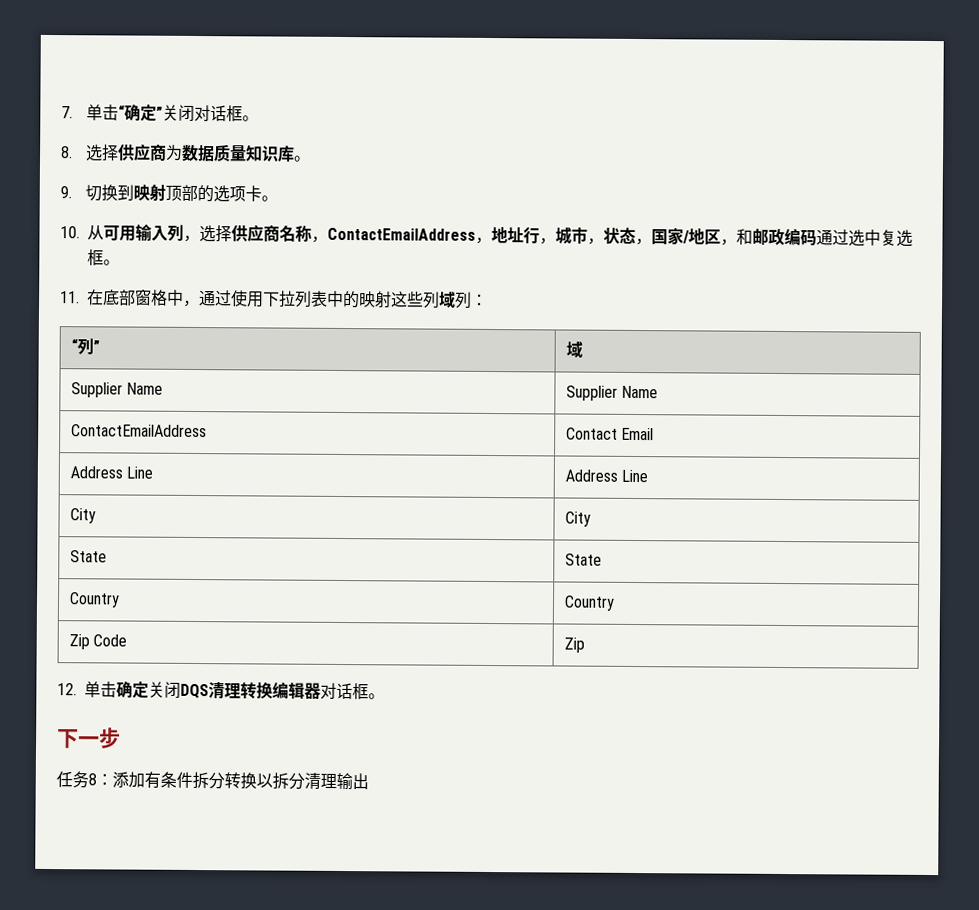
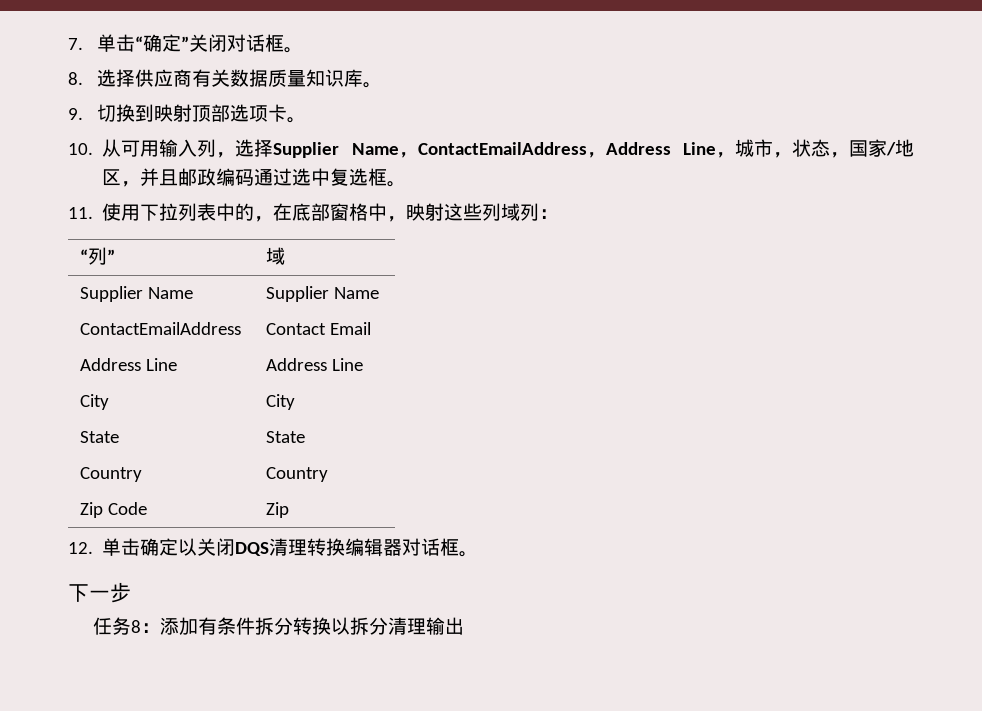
- 8.选择供应商为数据质量知识库。
+ 8.选择供应商有关数据质量知识库。
- 9.切换到映射顶部的选项卡。
+ 9.切换到映射顶部选项卡。
- 10.从可用输入列，选择供应商名称，ContactEmailAddress，地址行，城市，状态，国家/地区，和邮政编码通过选中复选框。
+ 10.从可用输入列，选择Supplier Name，ContactEmailAddress，Address Line，城市，状态，国家/地区，并且邮政编码通过选中复选框。
- 11.在底部窗格中，通过使用下拉列表中的映射这些列域列：
+ 11.使用下拉列表中的，在底部窗格中，映射这些列域列：
- 12.单击确定关闭DQS清理转换编辑器对话框。
+ 12.单击确定以关闭DQS清理转换编辑器对话框。

